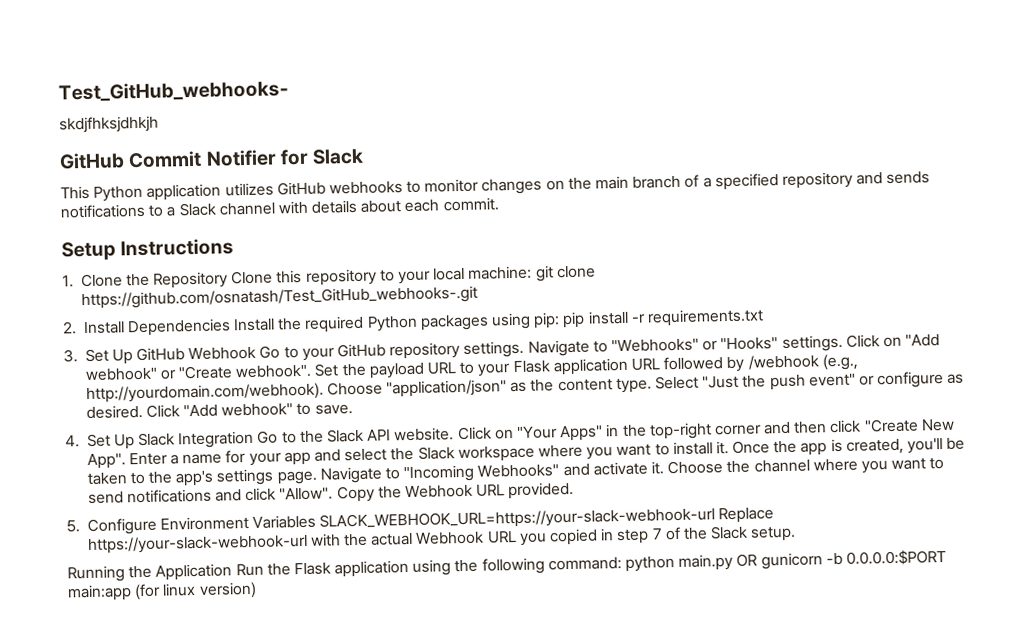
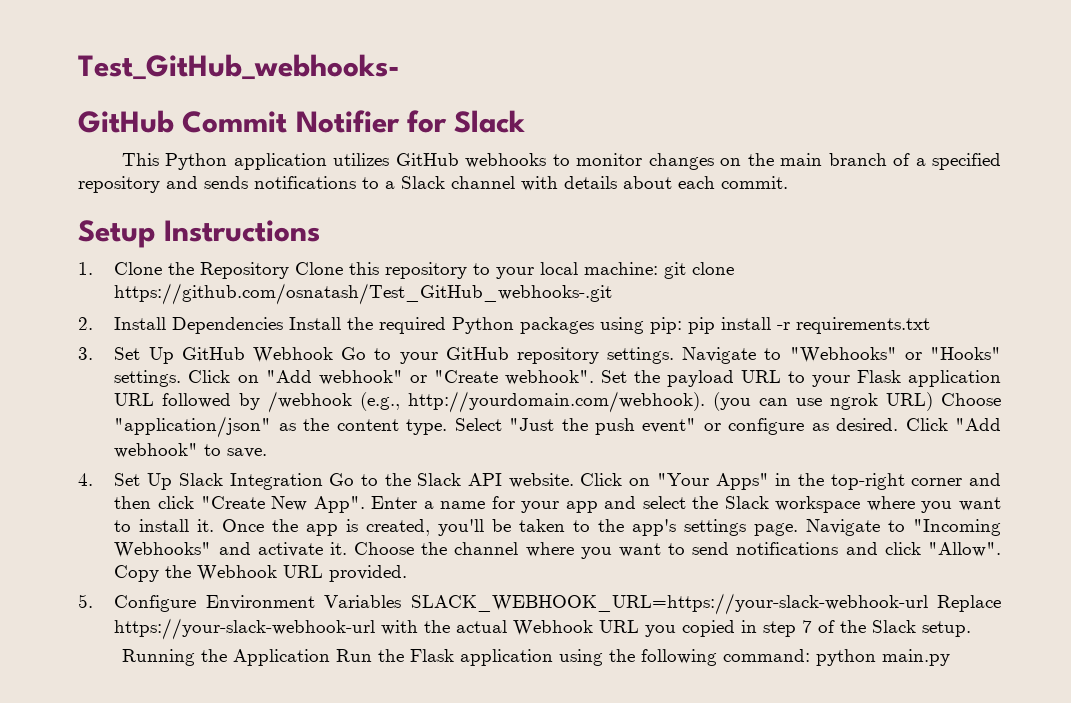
- skdjfhksjdhkjh
- Set the payload URL to your Flask application URL followed by /webhook (e.g., http://yourdomain.com/webhook). Choose "application/json" as the content type.
+ Set the payload URL to your Flask application URL followed by /webhook (e.g., http://yourdomain.com/webhook). (you can use ngrok URL) Choose "application/json" as the content type.
- Running the Application Run the Flask application using the following command: python main.py OR gunicorn -b 0.0.0.0:$PORT main:app (for linux version)
+ Running the Application Run the Flask application using the following command: python main.py

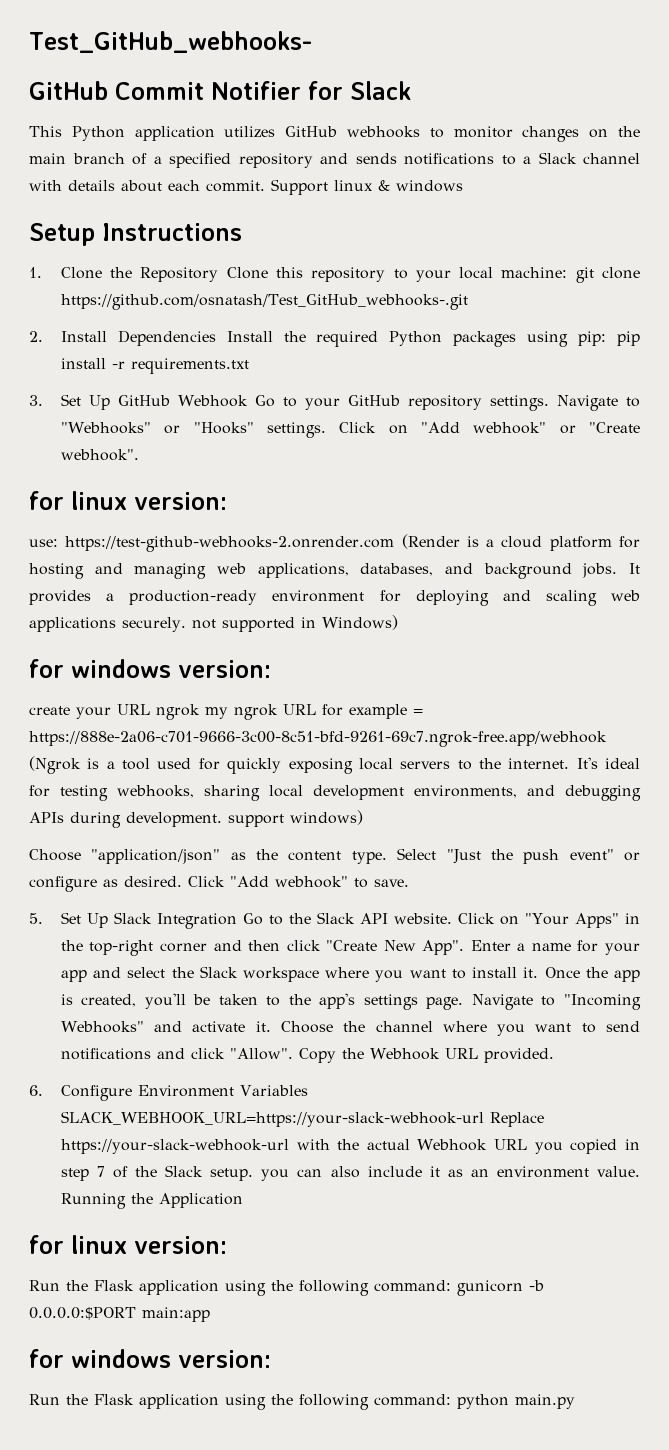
+ Support linux & windows
- Click on "Add webhook" or "Create webhook". Set the payload URL to your Flask application URL followed by /webhook (e.g., http://yourdomain.com/webhook). (you can use ngrok URL) Choose "application/json" as the content type.
+ Click on "Add webhook" or "Create webhook".
+ for linux version:
+ use: https://test-github-webhooks-2.onrender.com (Render is a cloud platform for hosting and managing web applications, databases, and background jobs. It provides a production-ready environment for deploying and scaling web applications securely. not supported in Windows)
+ for windows version:
+ create your URL ngrok my ngrok URL for example = https://888e-2a06-c701-9666-3c00-8c51-bfd-9261-69c7.ngrok-free.app/webhook (Ngrok is a tool used for quickly exposing local servers to the internet. It's ideal for testing webhooks, sharing local development environments, and debugging APIs during development. support windows)
+ Choose "application/json" as the content type.
- 4. Set Up Slack Integration Go to the Slack API website.
+ 5. Set Up Slack Integration Go to the Slack API website.
- 5. Configure Environment Variables SLACK_WEBHOOK_URL=https://your-slack-webhook-url Replace https://your-slack-webhook-url with the actual Webhook URL you copied in step 7 of the Slack setup.
- Running the Application Run the Flask application using the following command: python main.py
+ 6. Configure Environment Variables SLACK_WEBHOOK_URL=https://your-slack-webhook-url Replace https://your-slack-webhook-url with the actual Webhook URL you copied in step 7 of the Slack setup. you can also include it as an environment value. Running the Application
+ for linux version:
+ Run the Flask application using the following command: gunicorn -b 0.0.0.0:$PORT main:app
+ for windows version:
+ Run the Flask application using the following command: python main.py

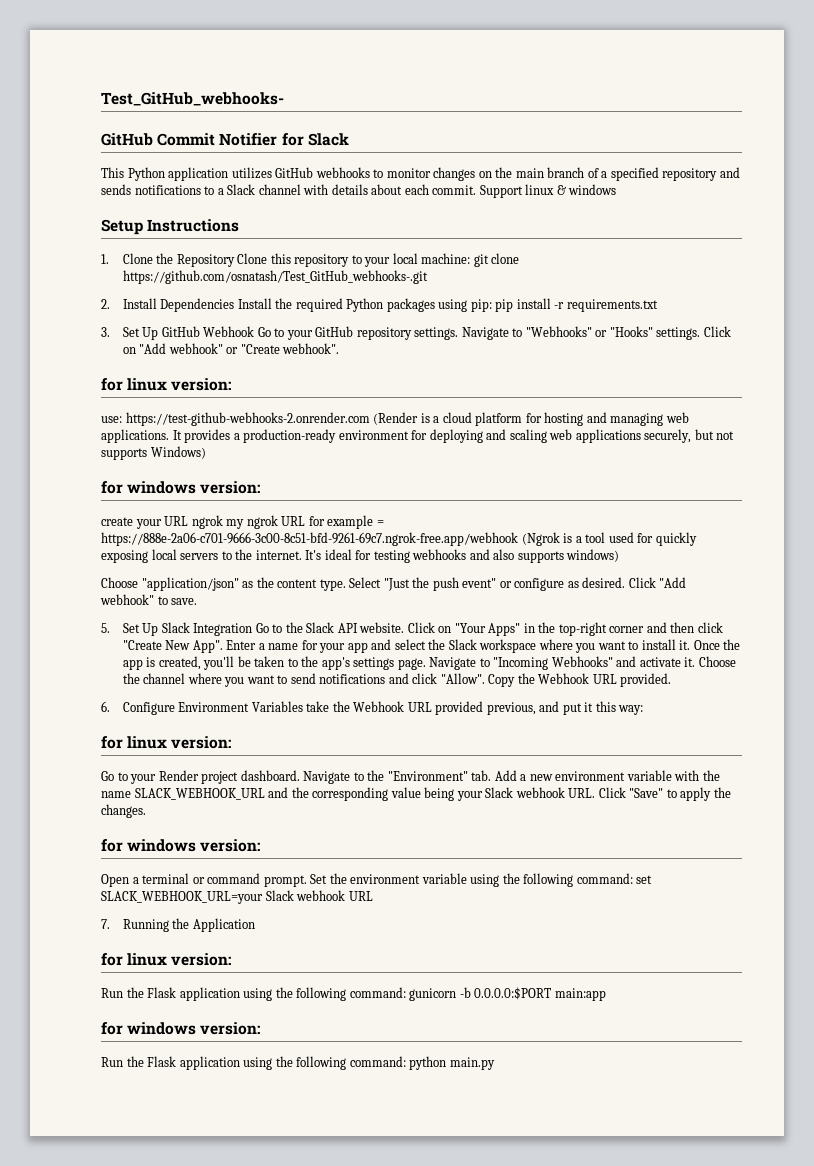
- use: https://test-github-webhooks-2.onrender.com (Render is a cloud platform for hosting and managing web applications, databases, and background jobs.
+ use: https://test-github-webhooks-2.onrender.com (Render is a cloud platform for hosting and managing web applications.
- It provides a production-ready environment for deploying and scaling web applications securely. not supported in Windows)
+ It provides a production-ready environment for deploying and scaling web applications securely, but not supports Windows)
- It's ideal for testing webhooks, sharing local development environments, and debugging APIs during development. support windows)
+ It's ideal for testing webhooks and also supports windows)
- 6. Configure Environment Variables SLACK_WEBHOOK_URL=https://your-slack-webhook-url Replace https://your-slack-webhook-url with the actual Webhook URL you copied in step 7 of the Slack setup. you can also include it as an environment value. Running the Application
+ 6. Configure Environment Variables take the Webhook URL provided previous, and put it this way:
+ for linux version:
+ Go to your Render project dashboard. Navigate to the "Environment" tab. Add a new environment variable with the name SLACK_WEBHOOK_URL and the corresponding value being your Slack webhook URL. Click "Save" to apply the changes.
+ for windows version:
+ Open a terminal or command prompt. Set the environment variable using the following command: set SLACK_WEBHOOK_URL=your Slack webhook URL
+ 7. Running the Application

